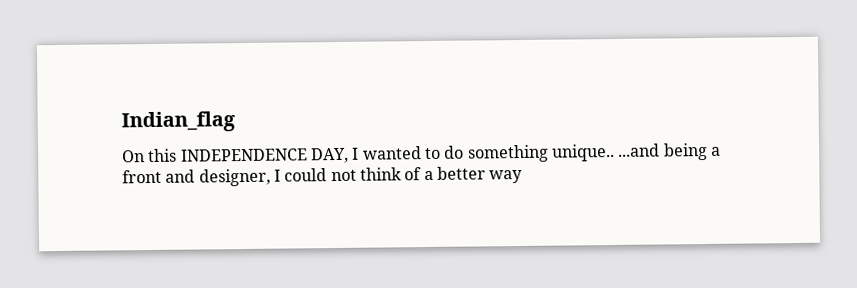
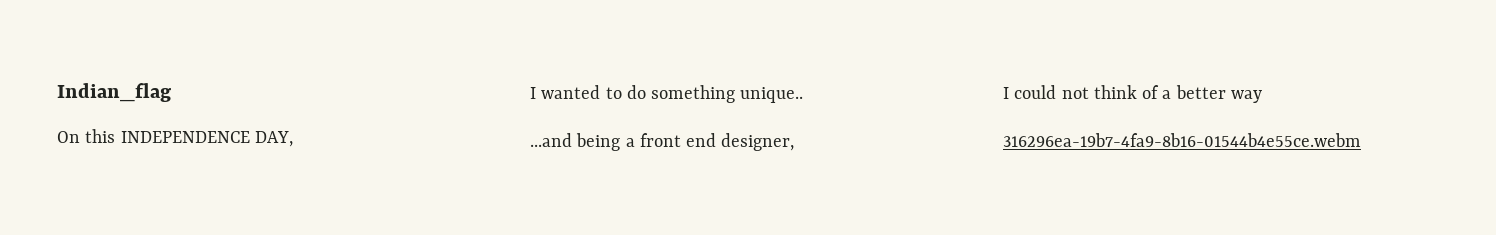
- On this INDEPENDENCE DAY, I wanted to do something unique.. ...and being a front and designer, I could not think of a better way
+ On this INDEPENDENCE DAY,
+ I wanted to do something unique..
+ ...and being a front end designer,
+ I could not think of a better way
+ 316296ea-19b7-4fa9-8b16-01544b4e55ce.webm

